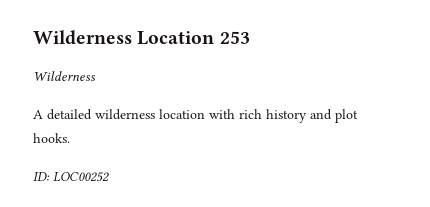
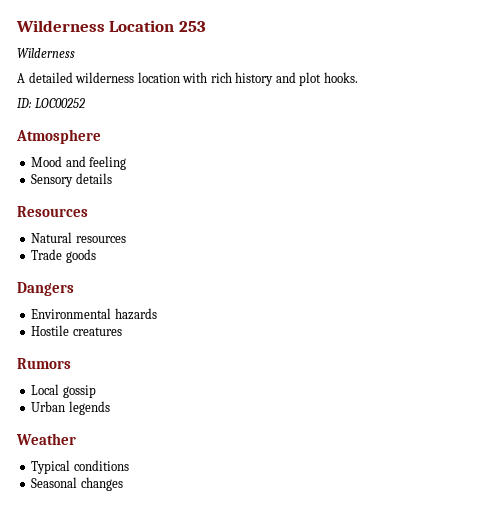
+ Atmosphere
+ Mood and feeling
+ Sensory details
+ Resources
+ Natural resources
+ Trade goods
+ Dangers
+ Environmental hazards
+ Hostile creatures
+ Rumors
+ Local gossip
+ Urban legends
+ Weather
+ Typical conditions
+ Seasonal changes

